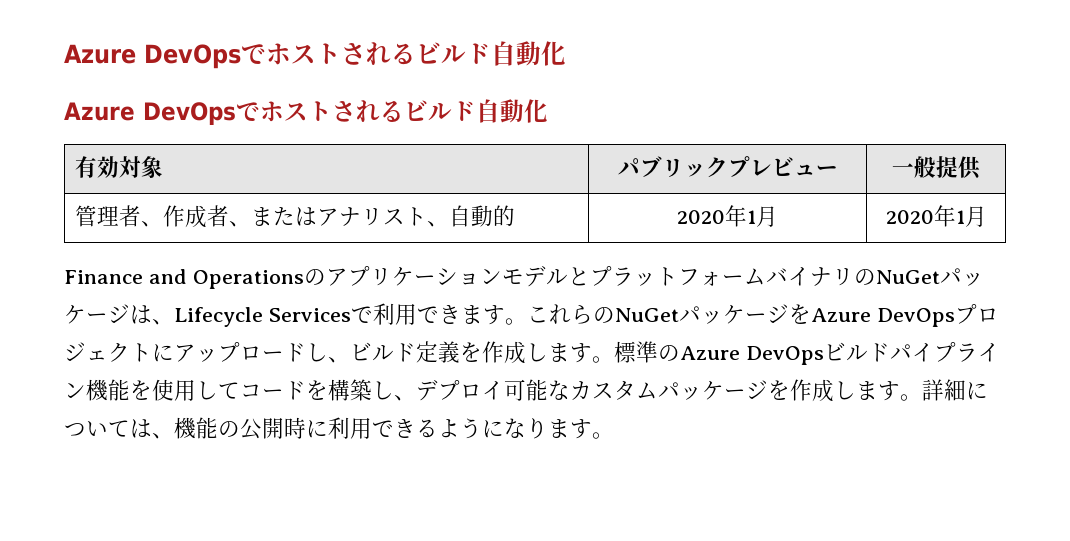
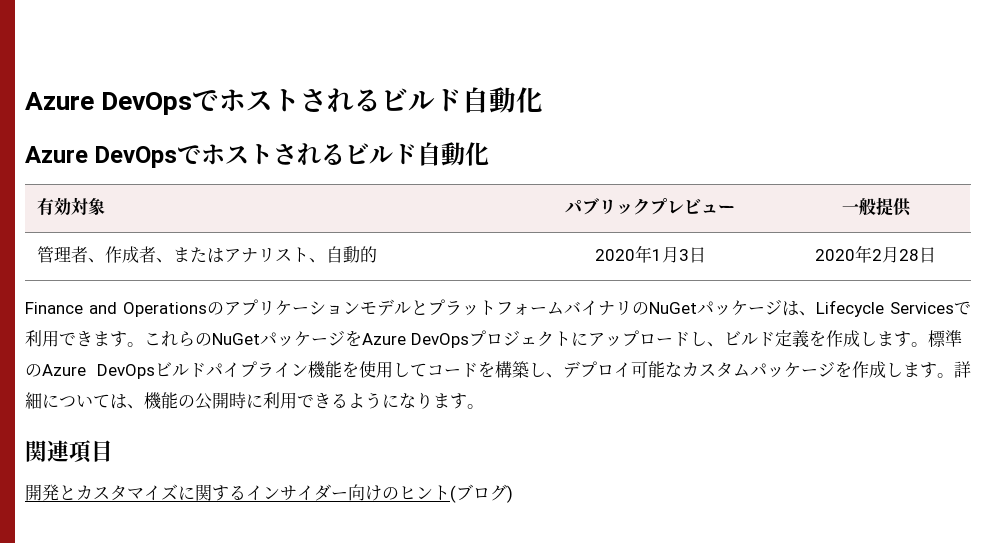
- 管理者、作成者、またはアナリスト、自動的 | 2020年1月 | 2020年1月
+ 管理者、作成者、またはアナリスト、自動的 | 2020年1月3日 | 2020年2月28日
+ 関連項目
+ 開発とカスタマイズに関するインサイダー向けのヒント(ブログ)

